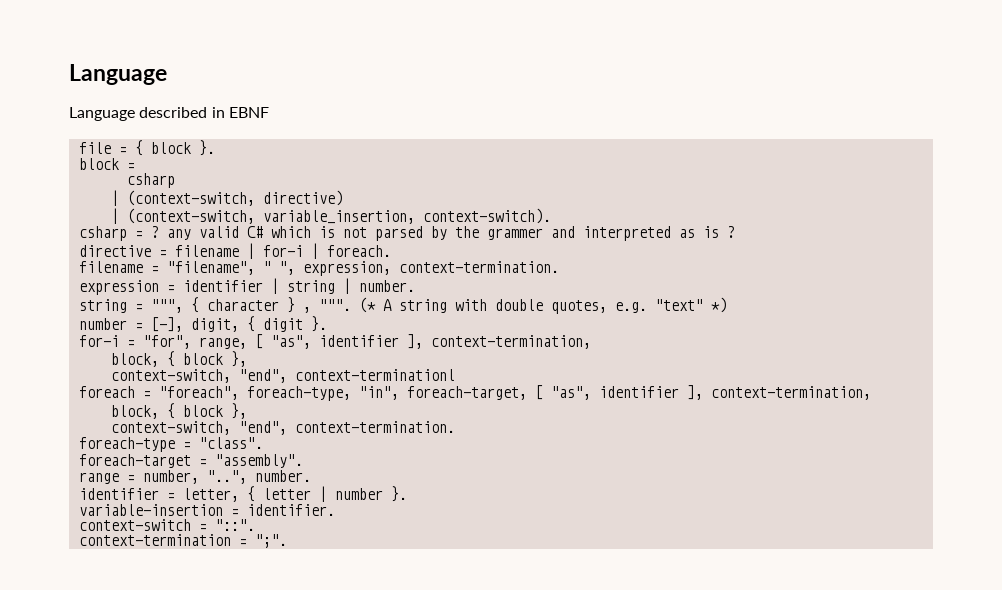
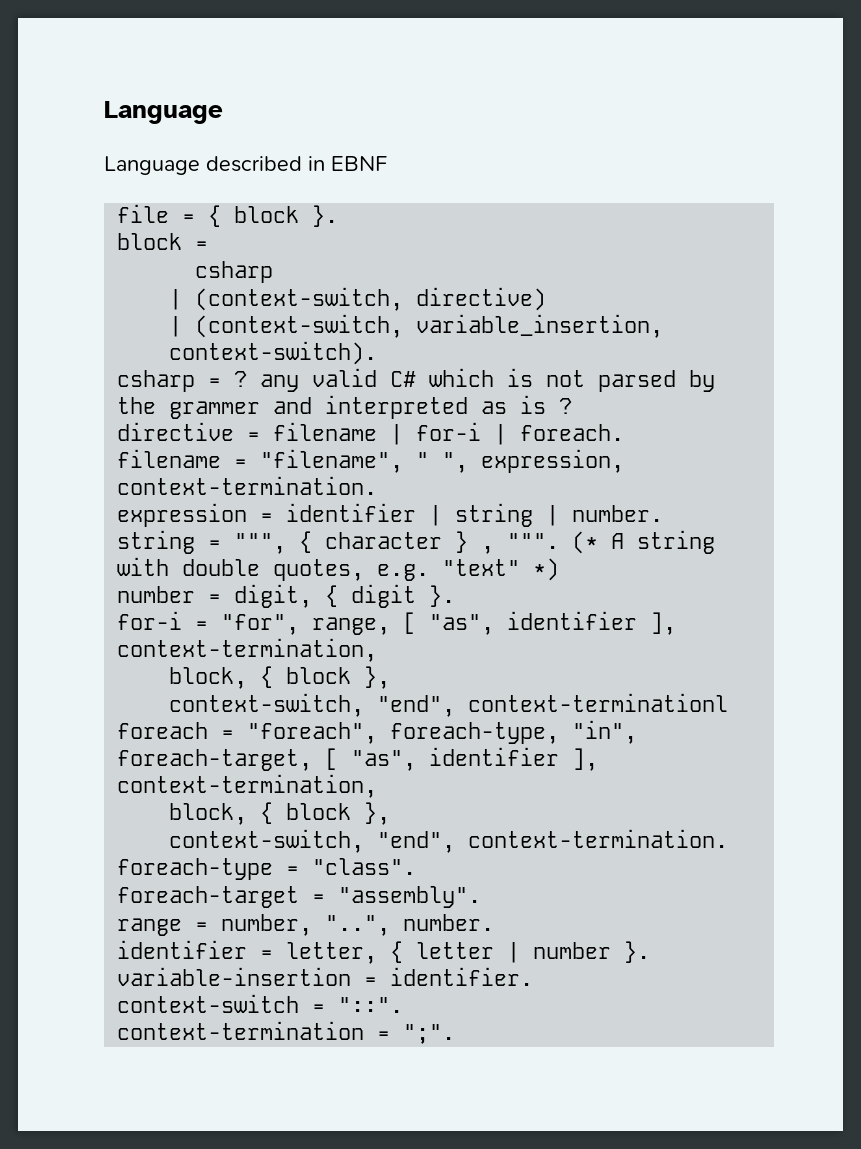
- number = [-], digit, { digit }.
+ number = digit, { digit }.

